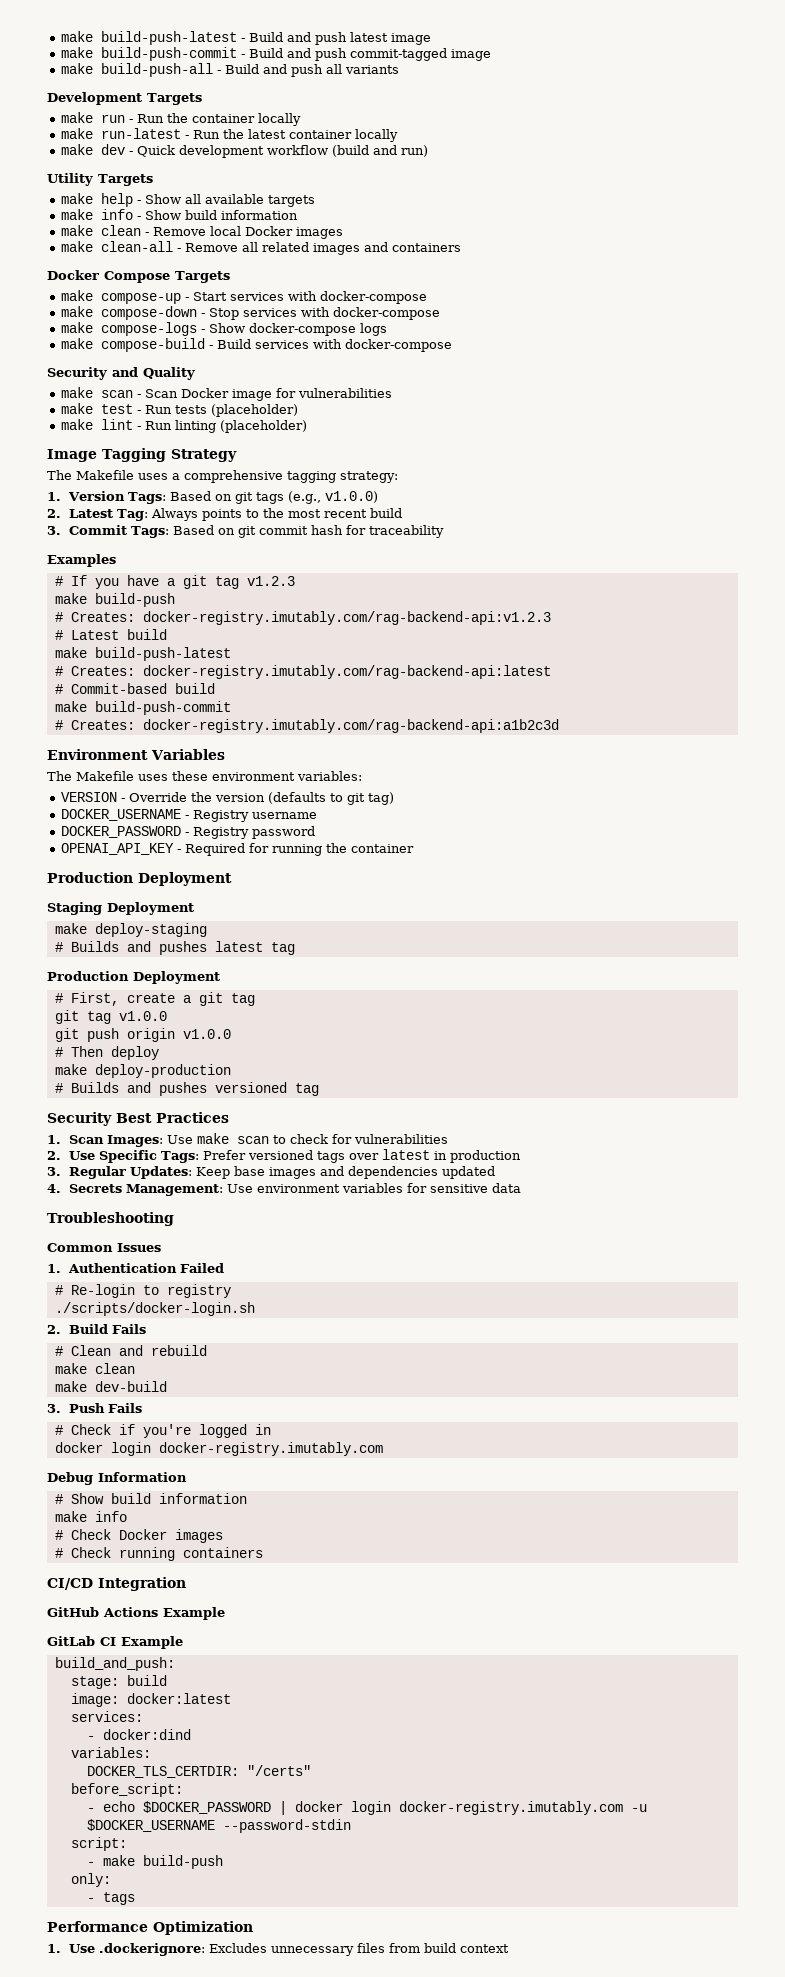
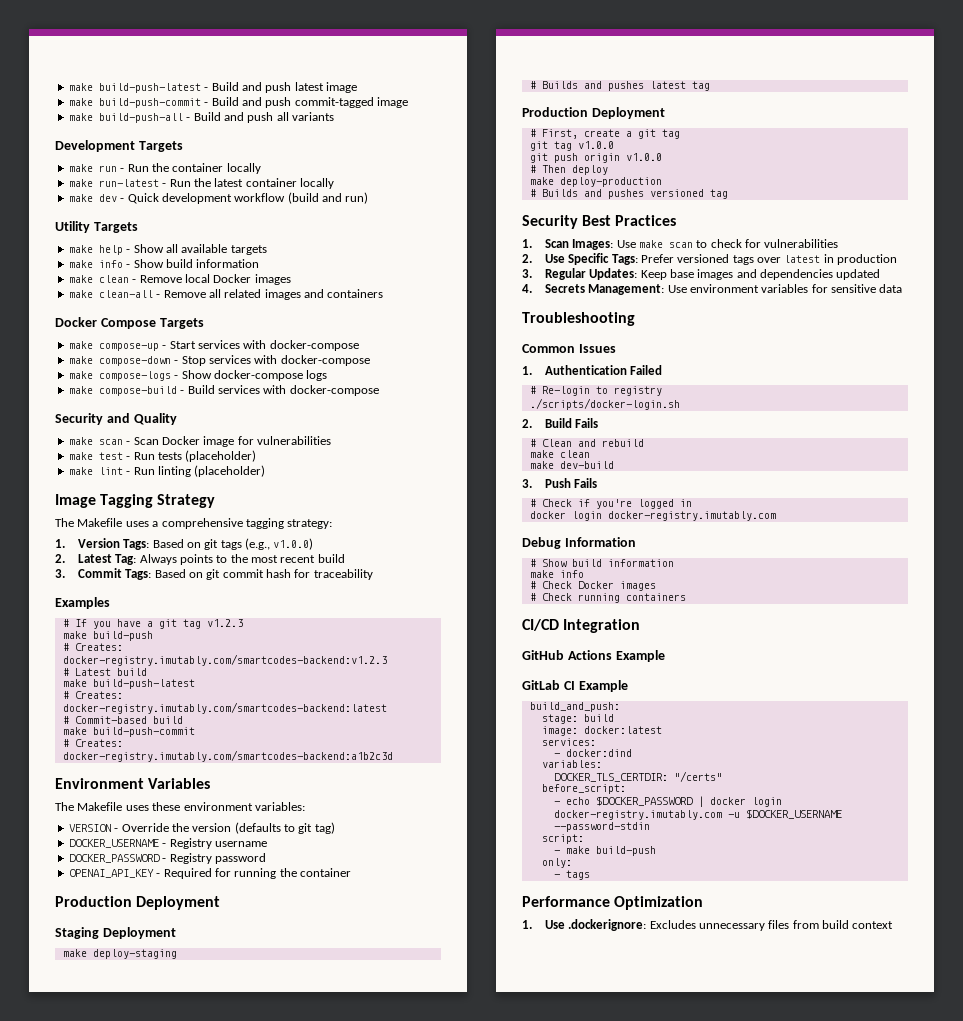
- # Creates: docker-registry.imutably.com/rag-backend-api:v1.2.3
+ # Creates: docker-registry.imutably.com/smartcodes-backend:v1.2.3
- # Creates: docker-registry.imutably.com/rag-backend-api:latest
+ # Creates: docker-registry.imutably.com/smartcodes-backend:latest
- # Creates: docker-registry.imutably.com/rag-backend-api:a1b2c3d
+ # Creates: docker-registry.imutably.com/smartcodes-backend:a1b2c3d

